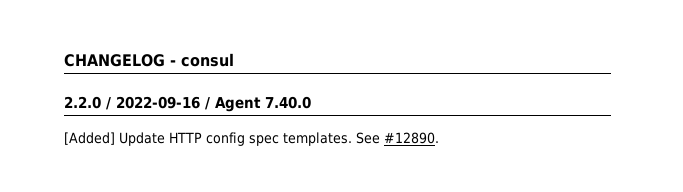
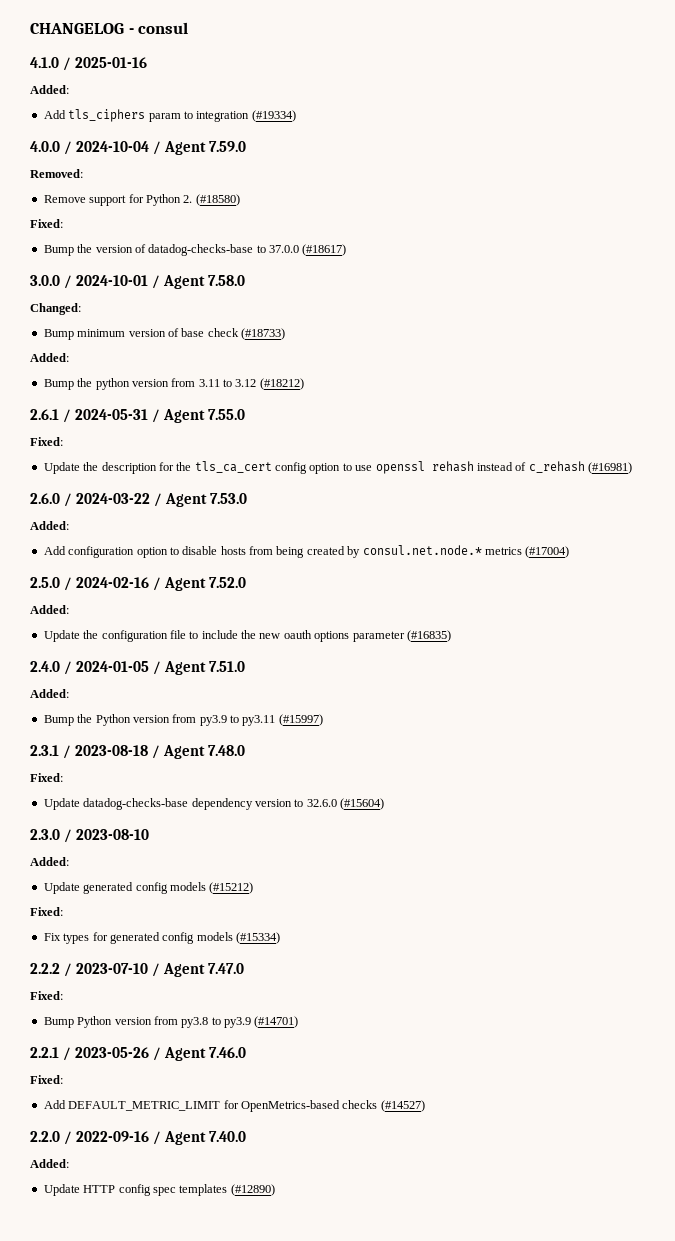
+ 4.1.0 / 2025-01-16
+ Added:
+ Add tls_ciphers param to integration (#19334)
+ 4.0.0 / 2024-10-04 / Agent 7.59.0
+ Removed:
+ Remove support for Python 2. (#18580)
+ Fixed:
+ Bump the version of datadog-checks-base to 37.0.0 (#18617)
+ 3.0.0 / 2024-10-01 / Agent 7.58.0
+ Changed:
+ Bump minimum version of base check (#18733)
+ Added:
+ Bump the python version from 3.11 to 3.12 (#18212)
+ 2.6.1 / 2024-05-31 / Agent 7.55.0
+ Fixed:
+ Update the description for the tls_ca_cert config option to use openssl rehash instead of c_rehash (#16981)
+ 2.6.0 / 2024-03-22 / Agent 7.53.0
+ Added:
+ Add configuration option to disable hosts from being created by consul.net.node.* metrics (#17004)
+ 2.5.0 / 2024-02-16 / Agent 7.52.0
+ Added:
+ Update the configuration file to include the new oauth options parameter (#16835)
+ 2.4.0 / 2024-01-05 / Agent 7.51.0
+ Added:
+ Bump the Python version from py3.9 to py3.11 (#15997)
+ 2.3.1 / 2023-08-18 / Agent 7.48.0
+ Fixed:
+ Update datadog-checks-base dependency version to 32.6.0 (#15604)
+ 2.3.0 / 2023-08-10
+ Added:
+ Update generated config models (#15212)
+ Fixed:
+ Fix types for generated config models (#15334)
+ 2.2.2 / 2023-07-10 / Agent 7.47.0
+ Fixed:
+ Bump Python version from py3.8 to py3.9 (#14701)
+ 2.2.1 / 2023-05-26 / Agent 7.46.0
+ Fixed:
+ Add DEFAULT_METRIC_LIMIT for OpenMetrics-based checks (#14527)
  2.2.0 / 2022-09-16 / Agent 7.40.0
- [Added] Update HTTP config spec templates. See #12890.
+ Added:
+ Update HTTP config spec templates (#12890)

